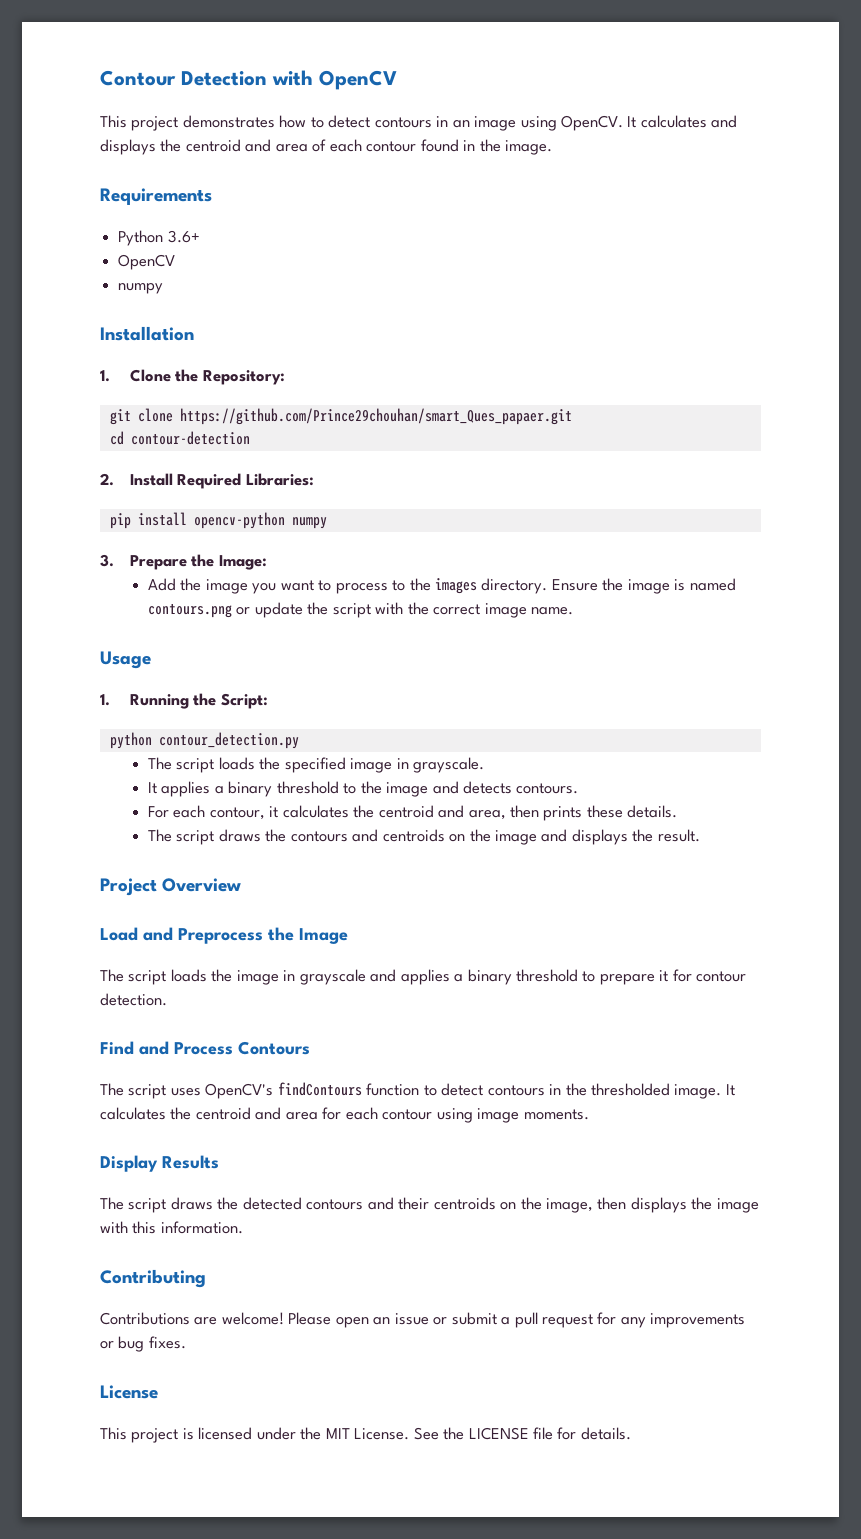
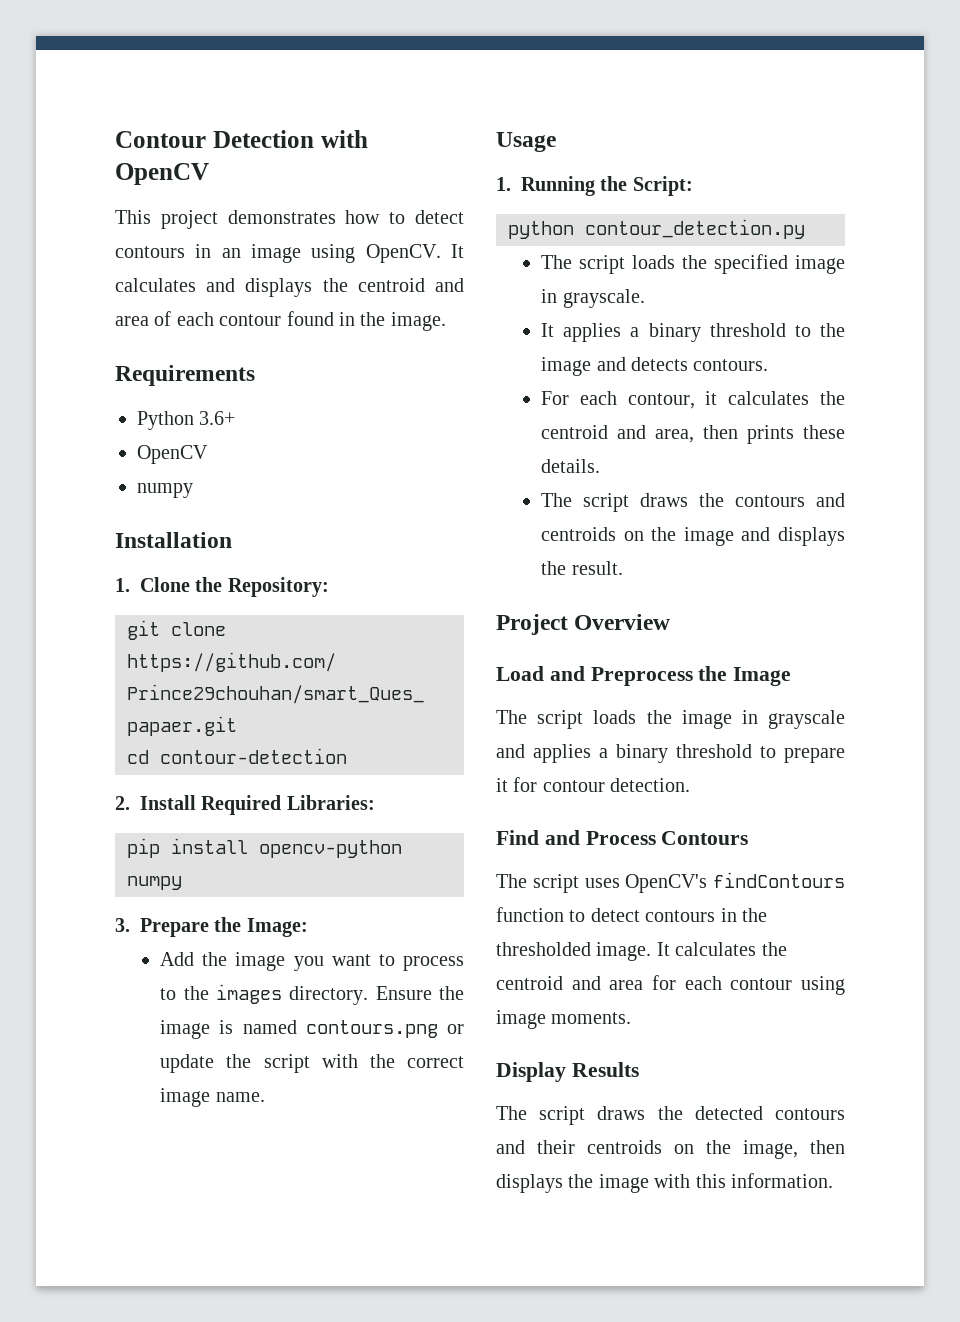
- Contributing
- Contributions are welcome! Please open an issue or submit a pull request for any improvements or bug fixes.
- License
- This project is licensed under the MIT License. See the LICENSE file for details.

